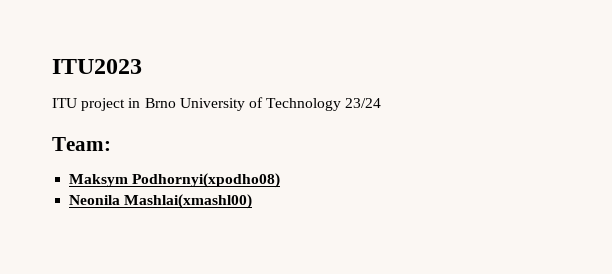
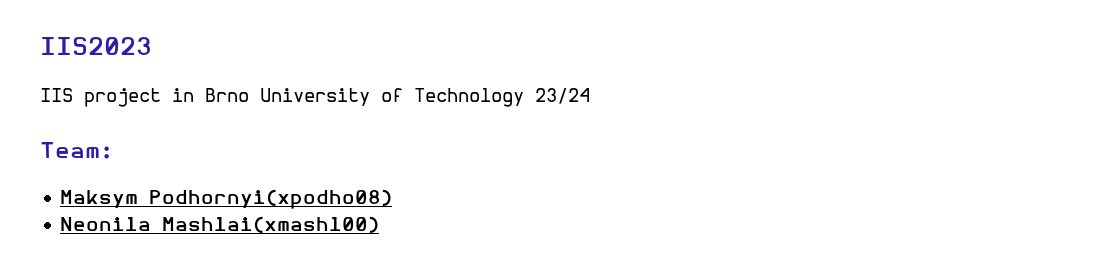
- ITU2023
- ITU project in Brno University of Technology 23/24
+ IIS2023
+ IIS project in Brno University of Technology 23/24

